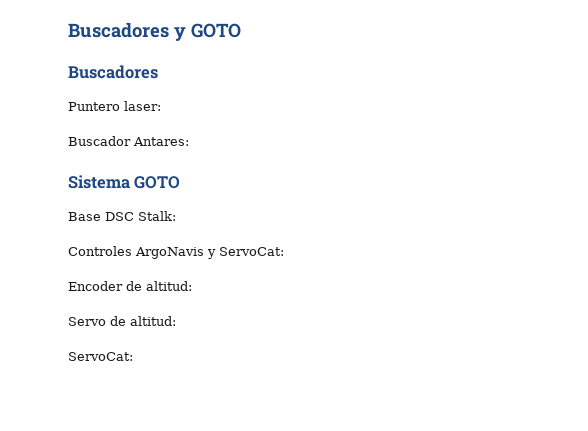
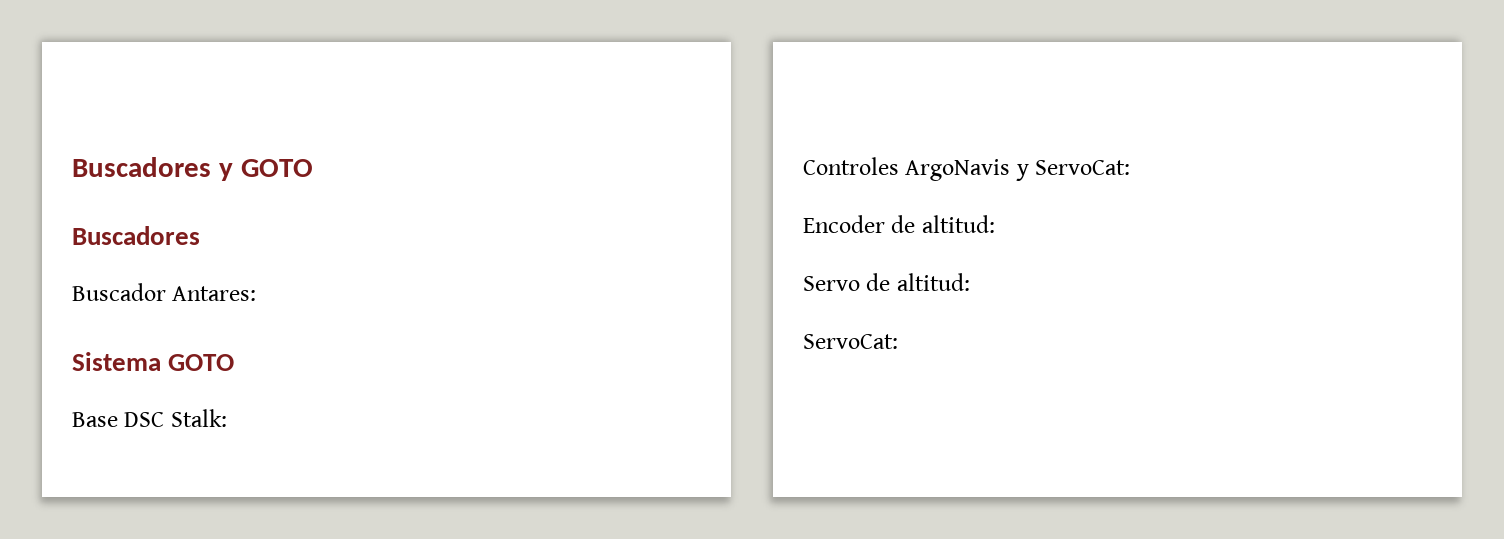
- Puntero laser:

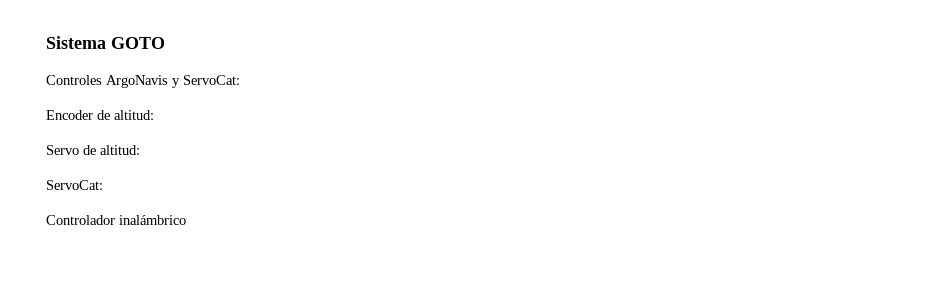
- Buscadores y GOTO
- Buscadores
- Buscador Antares:
- Base DSC Stalk:
+ Controlador inalámbrico

